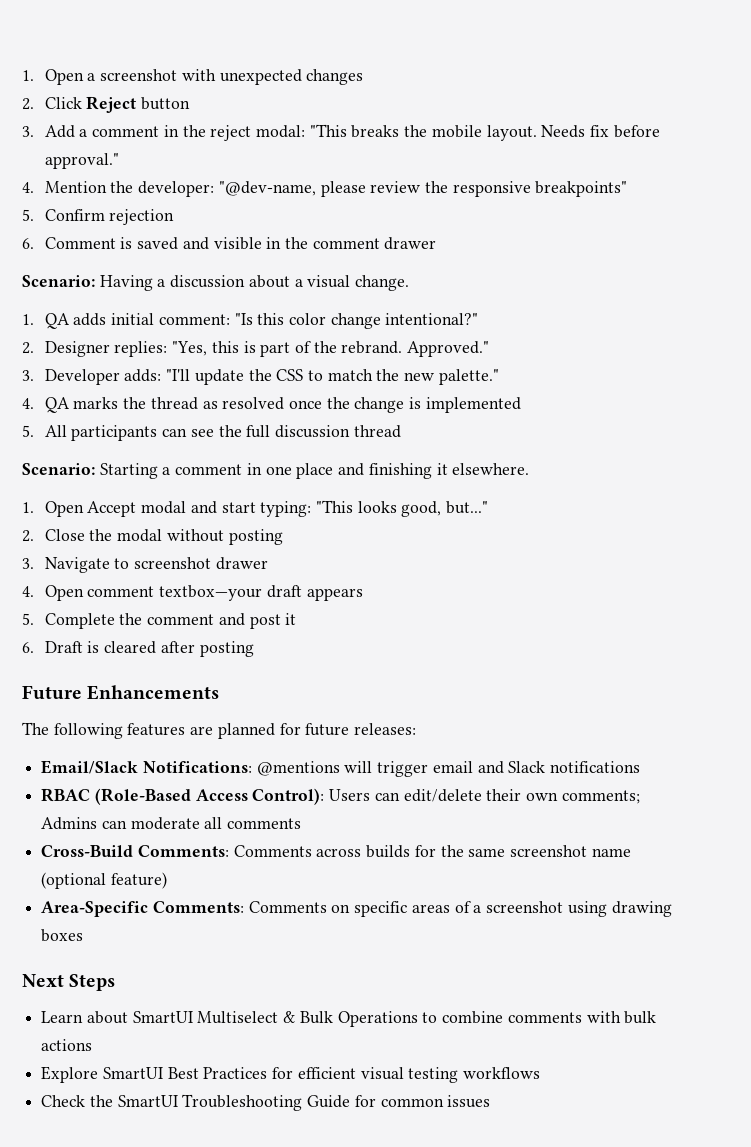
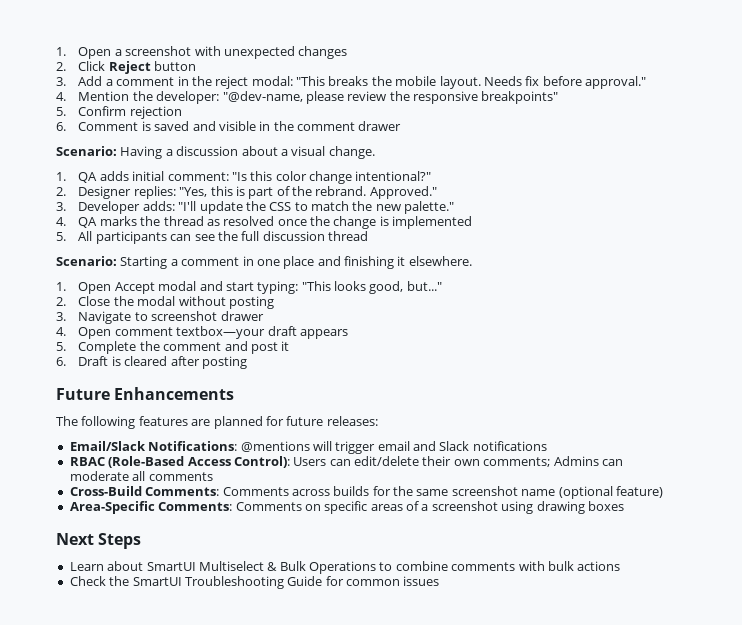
- Explore SmartUI Best Practices for efficient visual testing workflows

